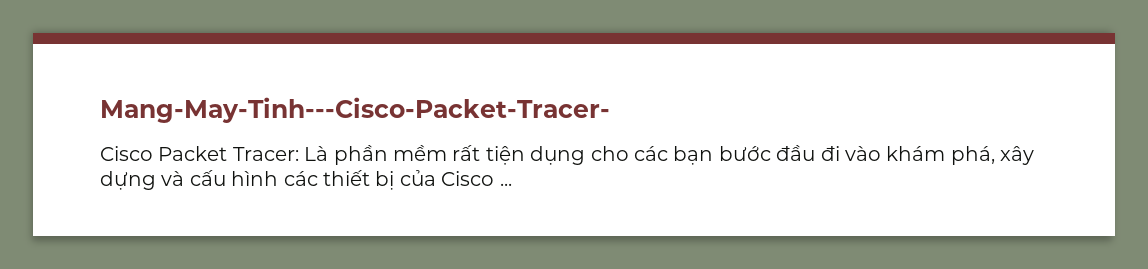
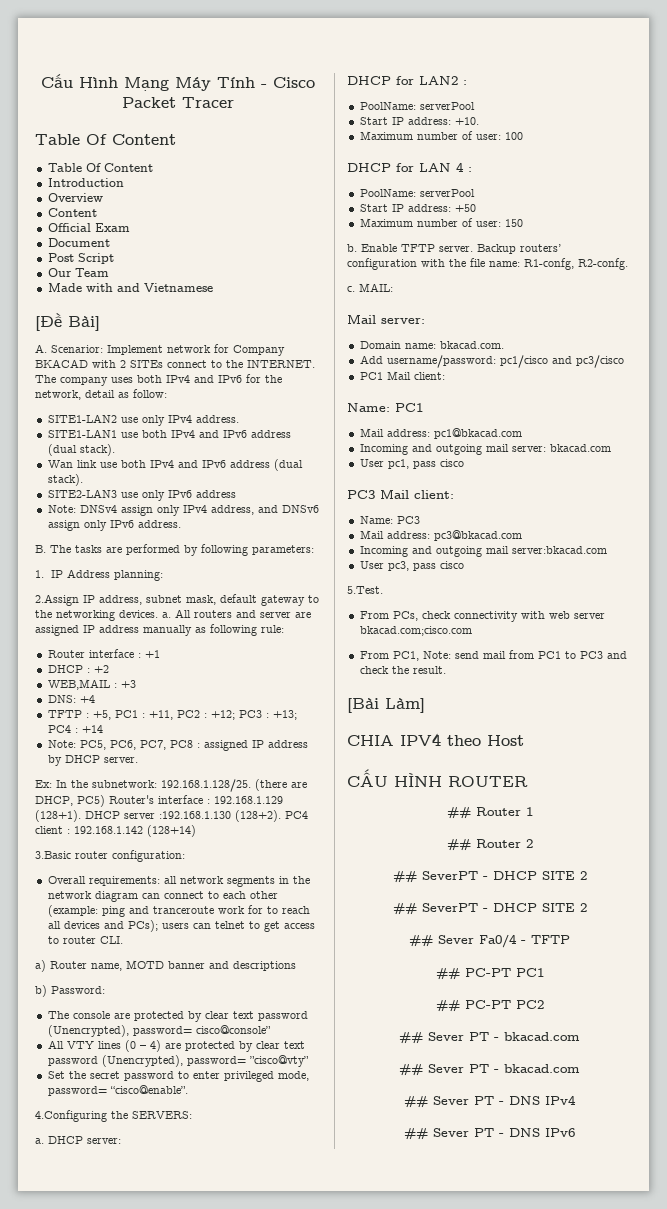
- Mang-May-Tinh---Cisco-Packet-Tracer-
- Cisco Packet Tracer: Là phần mềm rất tiện dụng cho các bạn bước đầu đi vào khám phá, xây dựng và cấu hình các thiết bị của Cisco ...
+ Cấu Hình Mạng Máy Tính - Cisco Packet Tracer
+ Table Of Content
+ Table Of Content
+ Introduction
+ Overview
+ Content
+ Official Exam
+ Document
+ Post Script
+ Our Team
+ Made with and Vietnamese
+ [Đề Bài]
+ A. Scenarior: Implement network for Company BKACAD with 2 SITEs connect to the INTERNET. The company uses both IPv4 and IPv6 for the network, detail as follow:
+ SITE1-LAN2 use only IPv4 address.
+ SITE1-LAN1 use both IPv4 and IPv6 address (dual stack).
+ Wan link use both IPv4 and IPv6 address (dual stack).
+ SITE2-LAN3 use only IPv6 address
+ Note: DNSv4 assign only IPv4 address, and DNSv6 assign only IPv6 address.
+ B. The tasks are performed by following parameters:
+ 1. IP Address planning:
+ 2.Assign IP address, subnet mask, default gateway to the networking devices. a. All routers and server are assigned IP address manually as following rule:
+ Router interface : +1
+ DHCP : +2
+ WEB,MAIL : +3
+ DNS: +4
+ TFTP : +5, PC1 : +11, PC2 : +12; PC3 : +13; PC4 : +14
+ Note: PC5, PC6, PC7, PC8 : assigned IP address by DHCP server.
+ Ex: In the subnetwork: 192.168.1.128/25. (there are DHCP, PC5) Router's interface : 192.168.1.129 (128+1). DHCP server :192.168.1.130 (128+2). PC4 client : 192.168.1.142 (128+14)
+ 3.Basic router configuration:
+ Overall requirements: all network segments in the network diagram can connect to each other (example: ping and tranceroute work for to reach all devices and PCs); users can telnet to get access to router CLI.
+ a) Router name, MOTD banner and descriptions
+ b) Password:
+ The console are protected by clear text password (Unencrypted), password= cisco@console”
+ All VTY lines (0 – 4) are protected by clear text password (Unencrypted), password= ”cisco@vty”
+ Set the secret password to enter privileged mode, password= “cisco@enable”.
+ 4.Configuring the SERVERS:
+ a. DHCP server:
+ DHCP for LAN2 :
+ PoolName: serverPool
+ Start IP address: +10.
+ Maximum number of user: 100
+ DHCP for LAN 4 :
+ PoolName: serverPool
+ Start IP address: +50
+ Maximum number of user: 150
+ b. Enable TFTP server. Backup routers’ configuration with the file name: R1-confg, R2-confg.
+ c. MAIL:
+ Mail server:
+ Domain name: bkacad.com.
+ Add username/password: pc1/cisco and pc3/cisco
+ PC1 Mail client:
+ Name: PC1
+ Mail address: pc1@bkacad.com
+ Incoming and outgoing mail server: bkacad.com
+ User pc1, pass cisco
+ PC3 Mail client:
+ Name: PC3
+ Mail address: pc3@bkacad.com
+ Incoming and outgoing mail server:bkacad.com
+ User pc3, pass cisco
+ 5.Test.
+ From PCs, check connectivity with web server bkacad.com;cisco.com
+ From PC1, Note: send mail from PC1 to PC3 and check the result.
+ [Bài Làm]
+ CHIA IPV4 theo Host
+ CẤU HÌNH ROUTER
+ ## Router 1
+ ## Router 2
+ ## SeverPT - DHCP SITE 2
+ ## SeverPT - DHCP SITE 2
+ ## Sever Fa0/4 - TFTP
+ ## PC-PT PC1
+ ## PC-PT PC2
+ ## Sever PT - bkacad.com
+ ## Sever PT - bkacad.com
+ ## Sever PT - DNS IPv4
+ ## Sever PT - DNS IPv6

